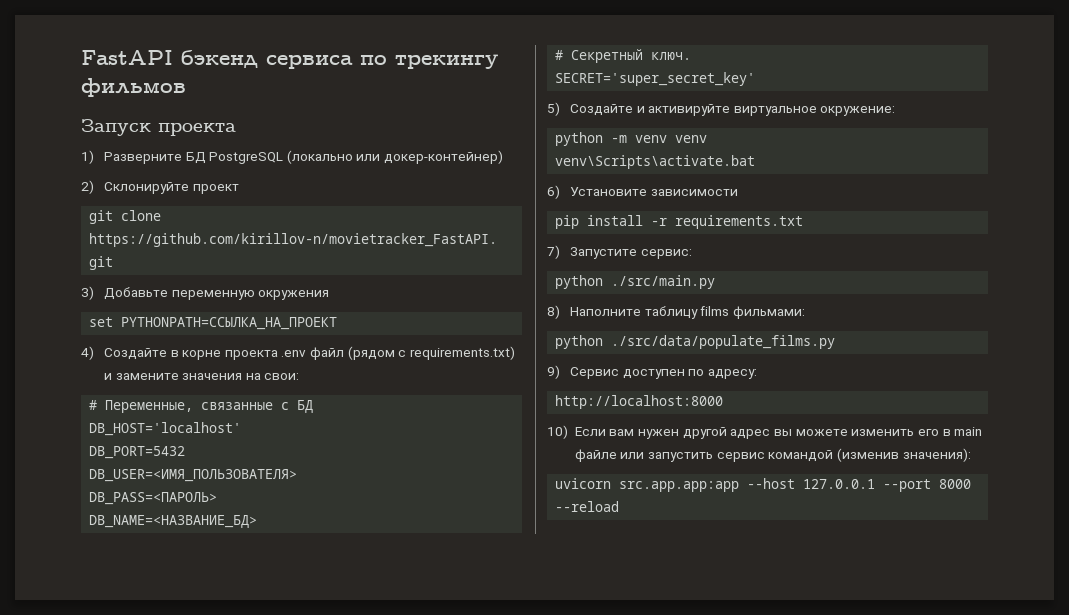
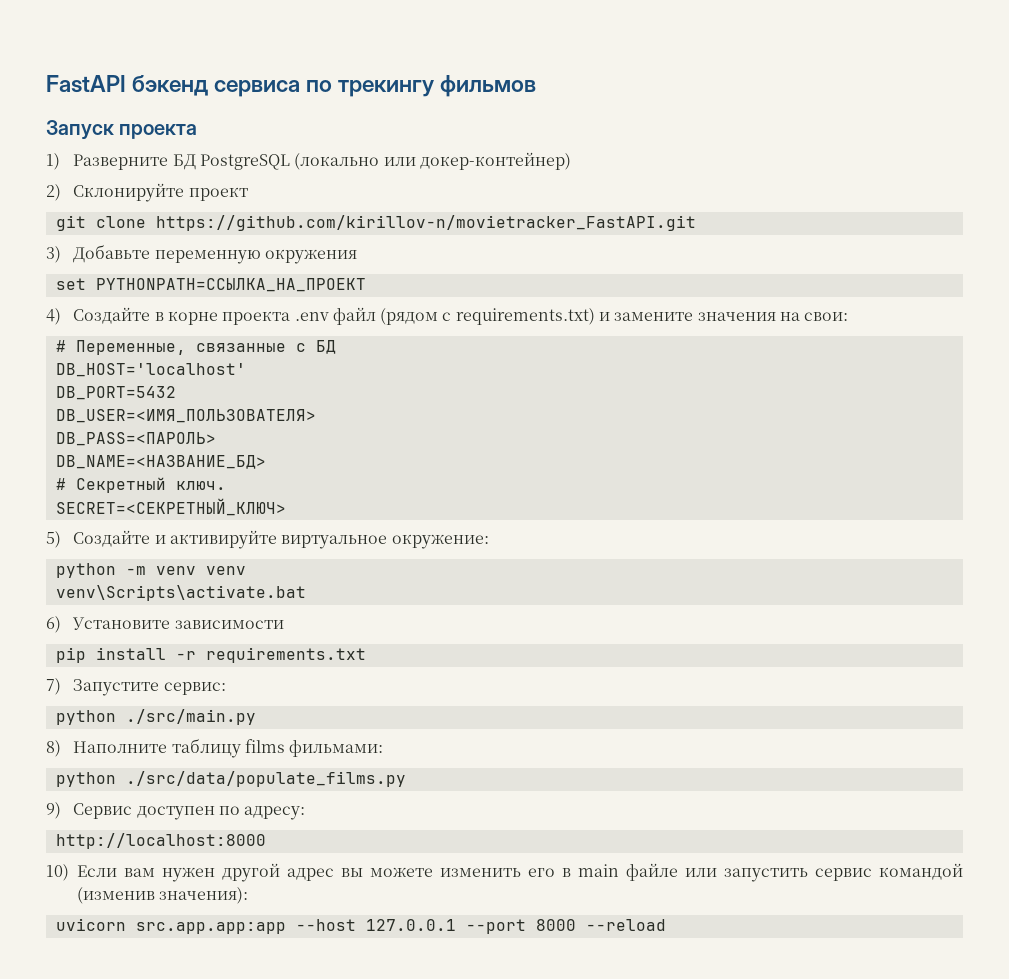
- SECRET='super_secret_key'
+ SECRET=<СЕКРЕТНЫЙ_КЛЮЧ>

